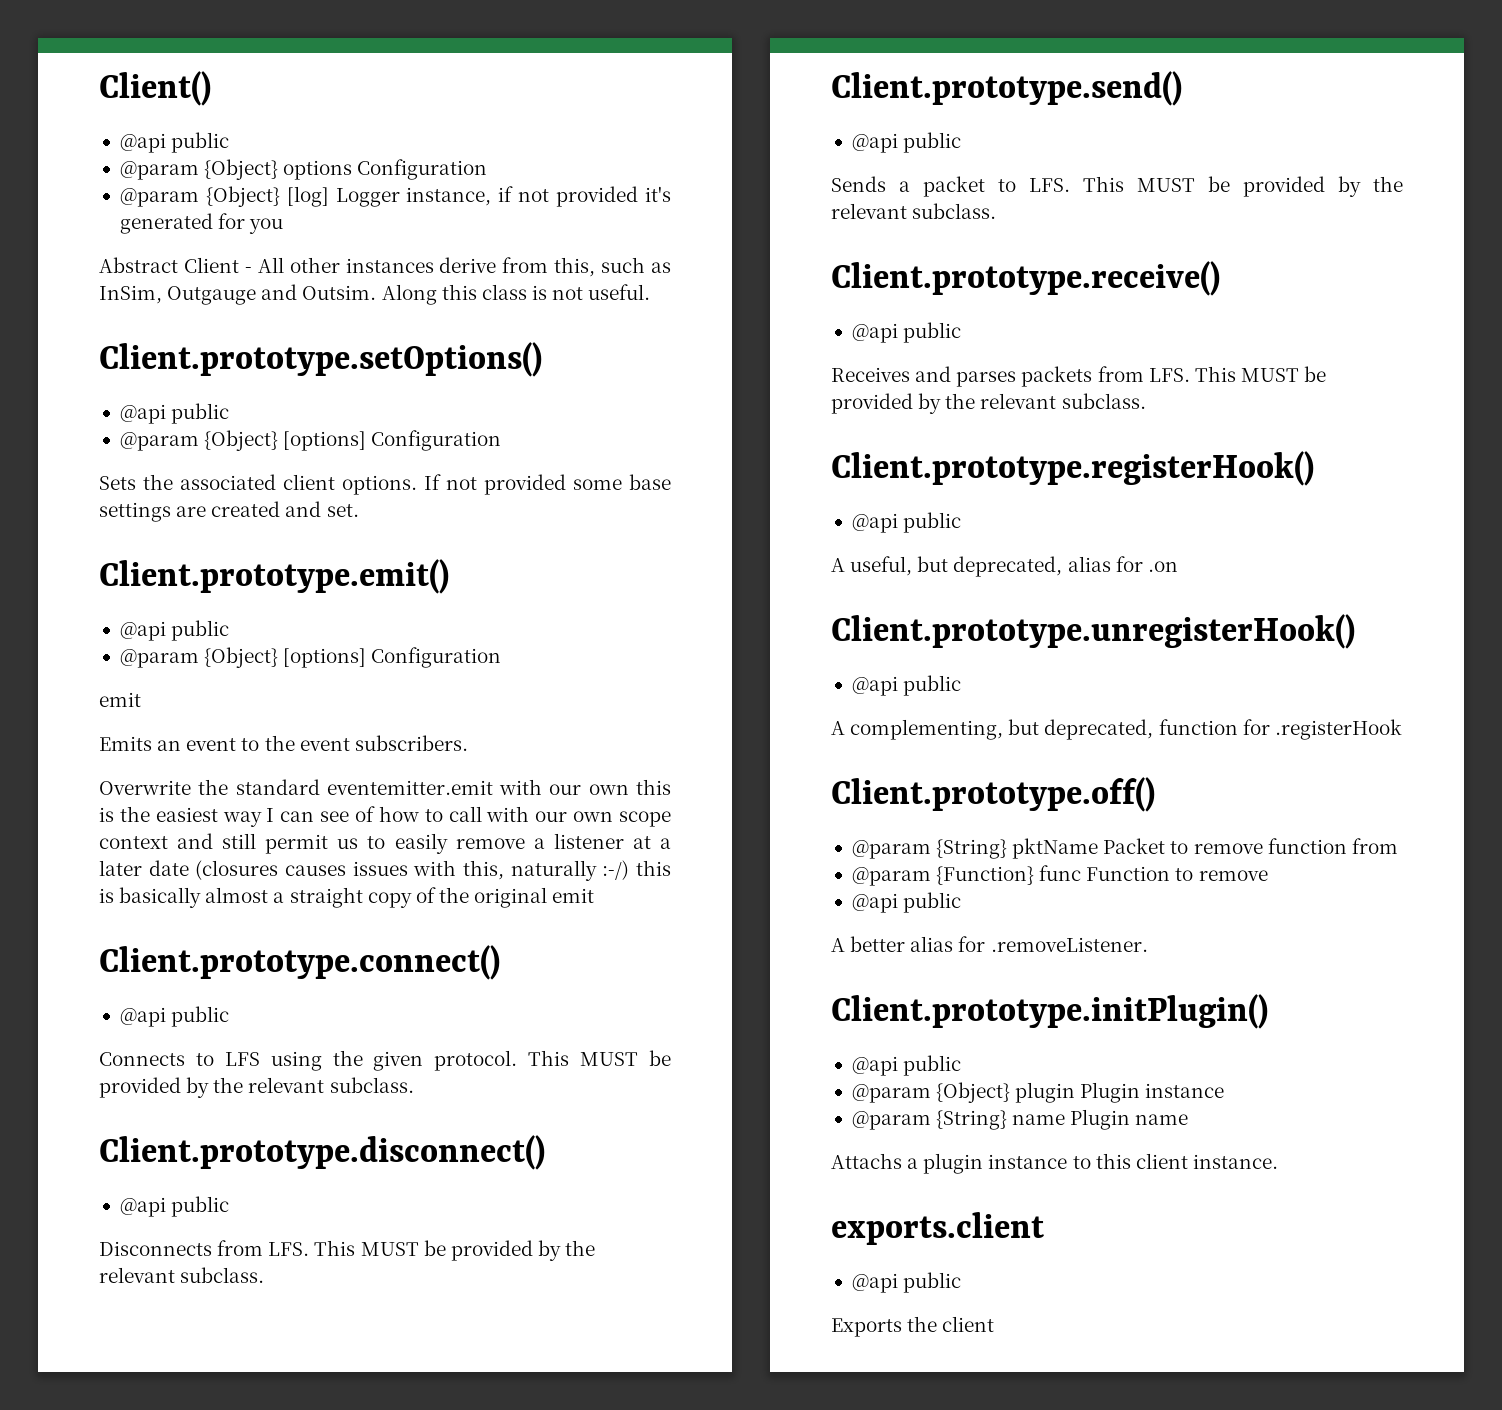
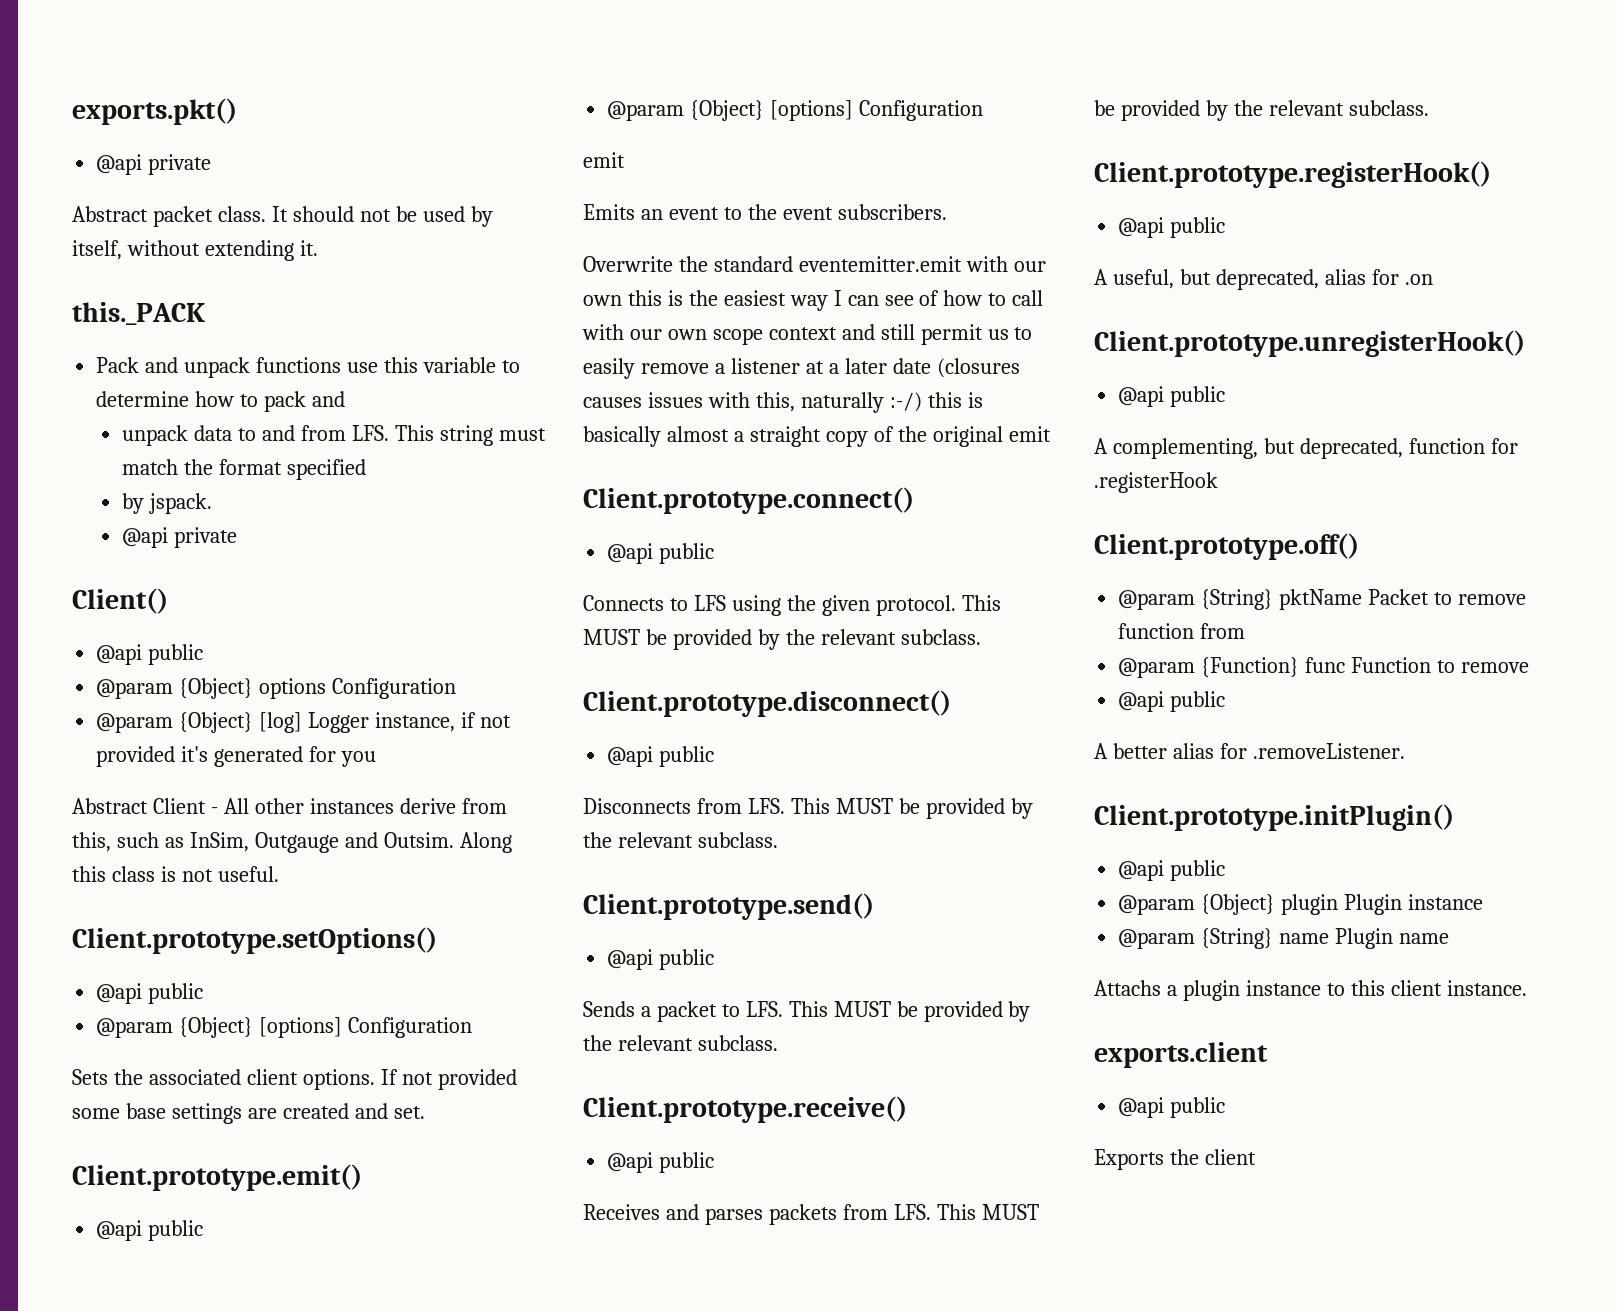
+ exports.pkt()
+ @api private
+ Abstract packet class. It should not be used by itself, without extending it.
+ this._PACK
+ Pack and unpack functions use this variable to determine how to pack and
+ unpack data to and from LFS. This string must match the format specified
+ by jspack.
+ @api private

